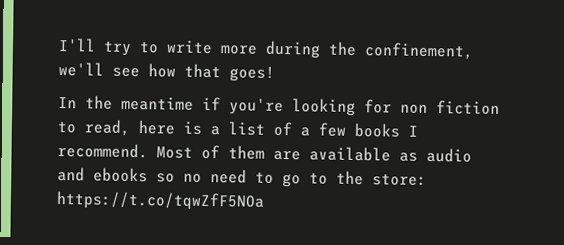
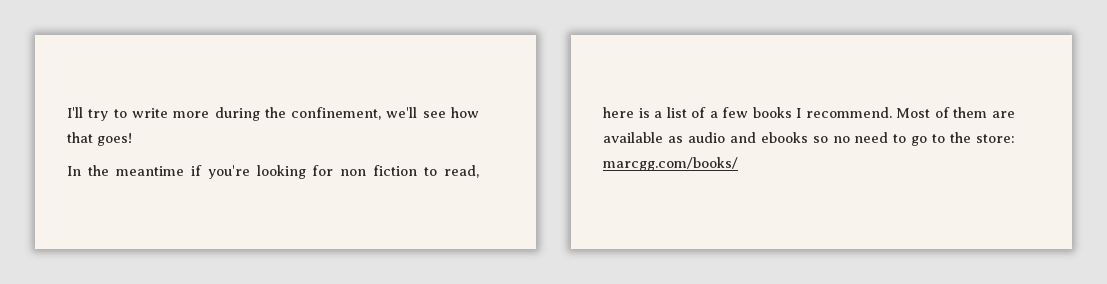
- Most of them are available as audio and ebooks so no need to go to the store: https://t.co/tqwZfF5NOa
+ Most of them are available as audio and ebooks so no need to go to the store: marcgg.com/books/

